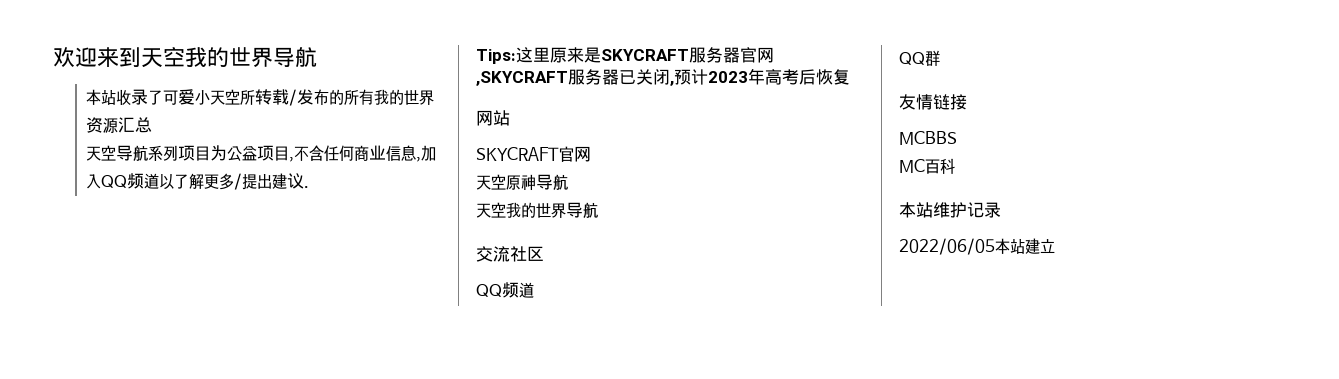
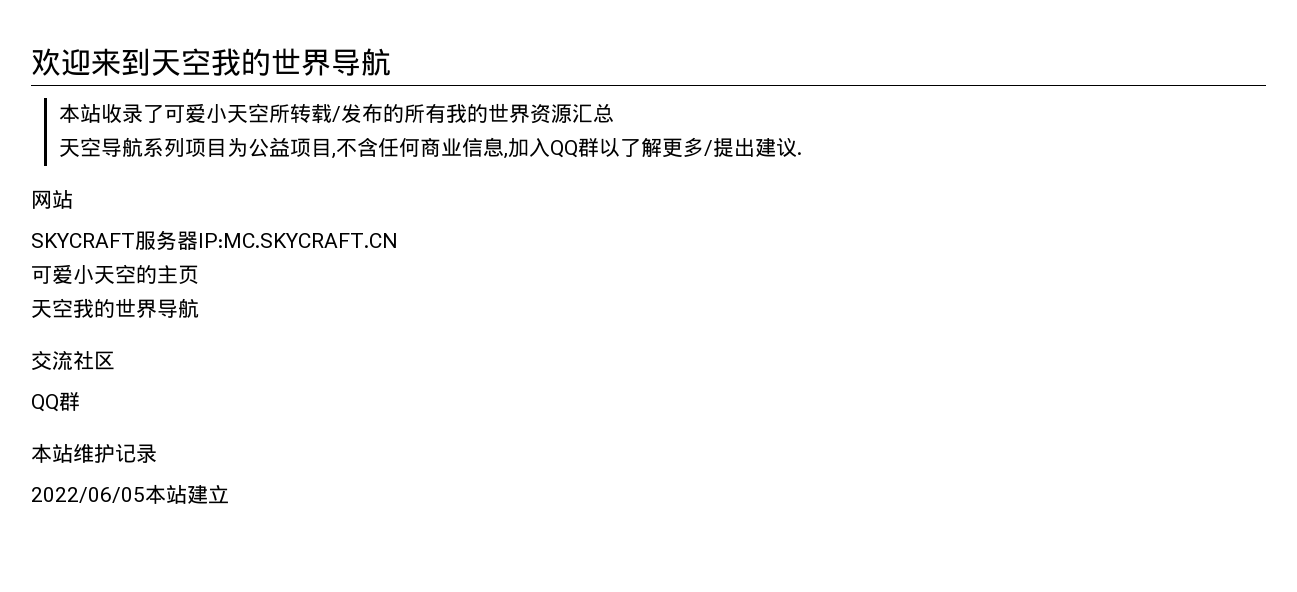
- 天空导航系列项目为公益项目,不含任何商业信息,加入QQ频道以了解更多/提出建议.
+ 天空导航系列项目为公益项目,不含任何商业信息,加入QQ群以了解更多/提出建议.
- Tips:这里原来是SKYCRAFT服务器官网,SKYCRAFT服务器已关闭,预计2023年高考后恢复
  网站
- SKYCRAFT官网
- 天空原神导航
+ SKYCRAFT服务器IP:MC.SKYCRAFT.CN
+ 可爱小天空的主页
  交流社区
- QQ频道
  QQ群
- 友情链接
- MCBBS
- MC百科

